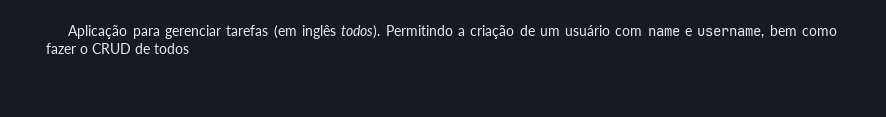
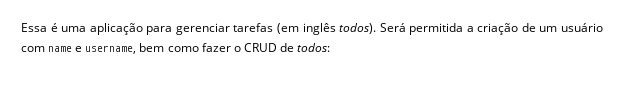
- Aplicação para gerenciar tarefas (em inglês todos).
+ Essa é uma aplicação para gerenciar tarefas (em inglês todos).
- Permitindo a criação de um usuário com name e username, bem como fazer o CRUD de todos
+ Será permitida a criação de um usuário com name e username, bem como fazer o CRUD de todos:

